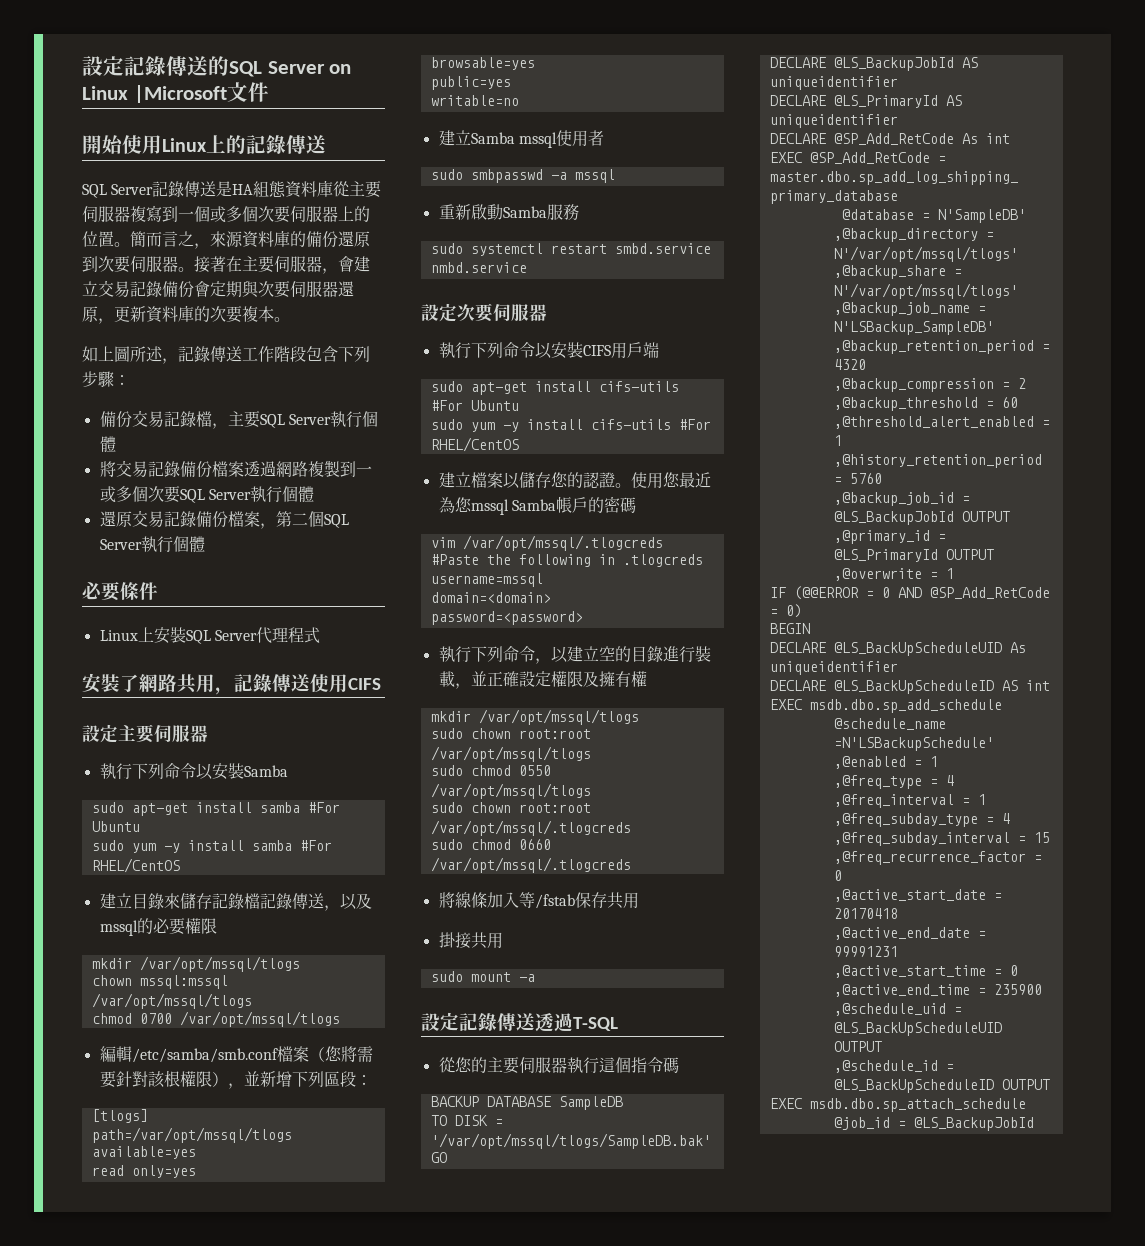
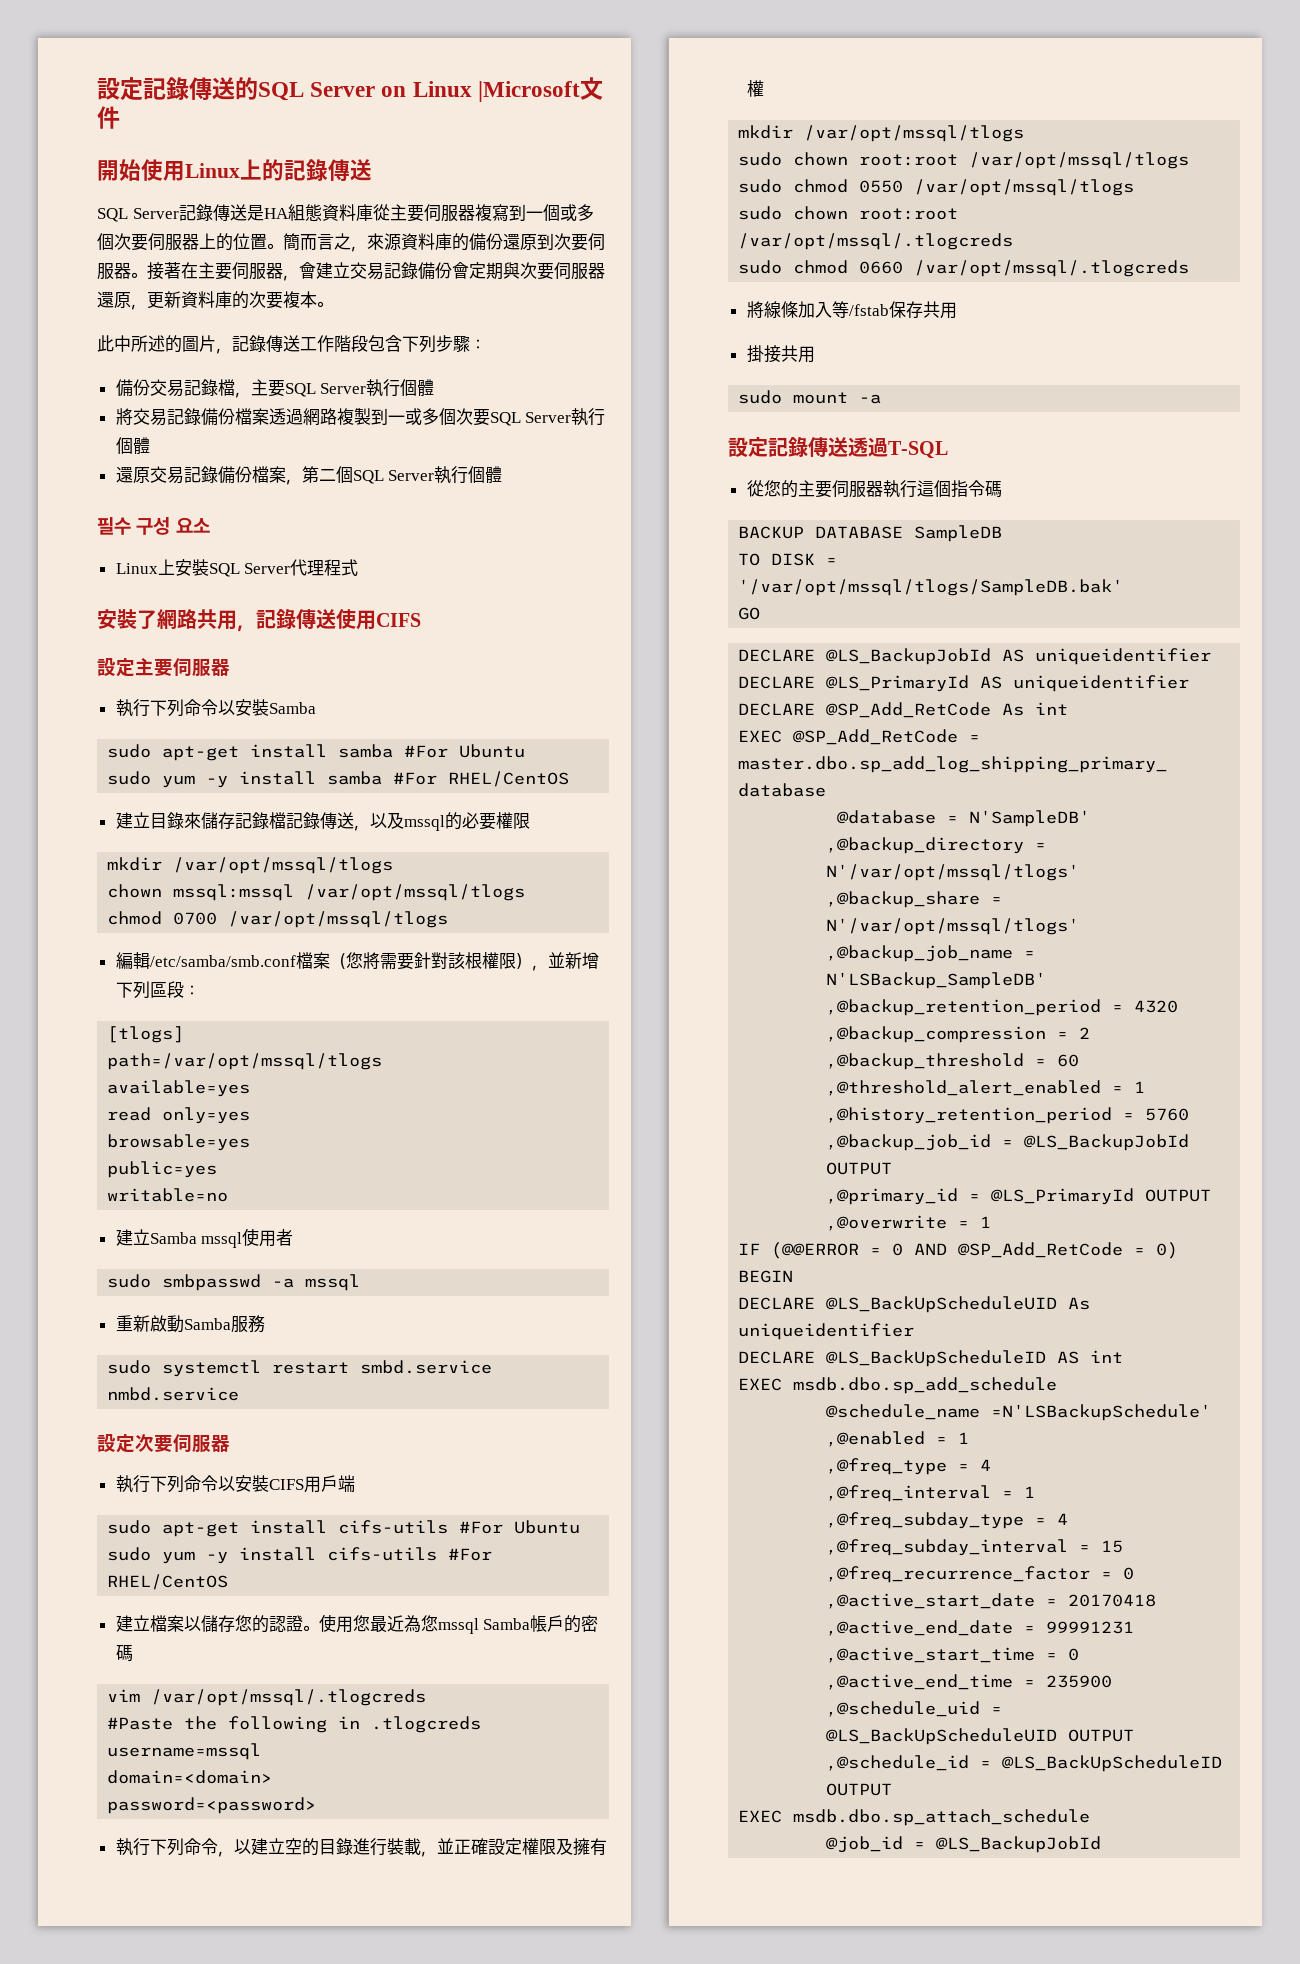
- 如上圖所述，記錄傳送工作階段包含下列步驟：
+ 此中所述的圖片，記錄傳送工作階段包含下列步驟：
- 必要條件
+ 필수 구성 요소

